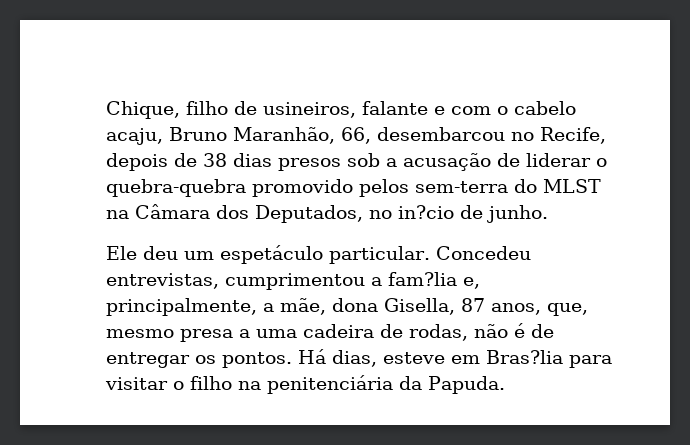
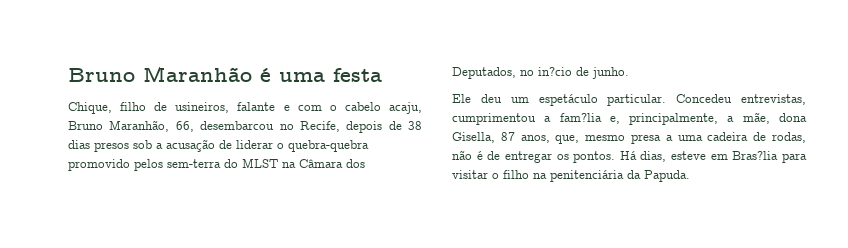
+ Bruno Maranhão é uma festa

